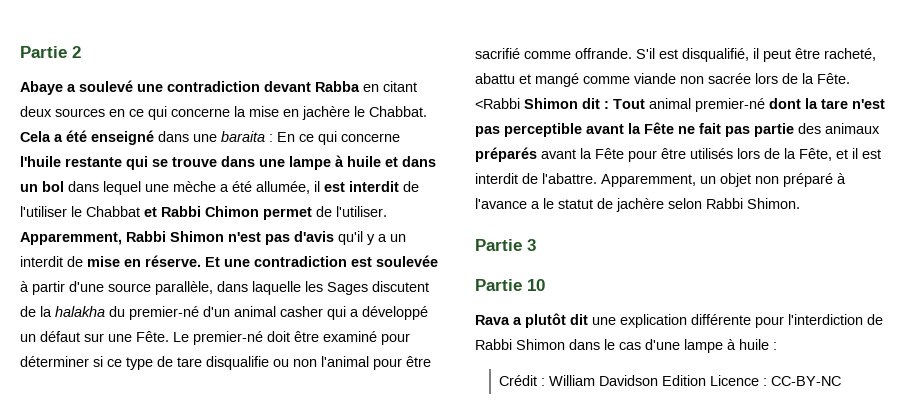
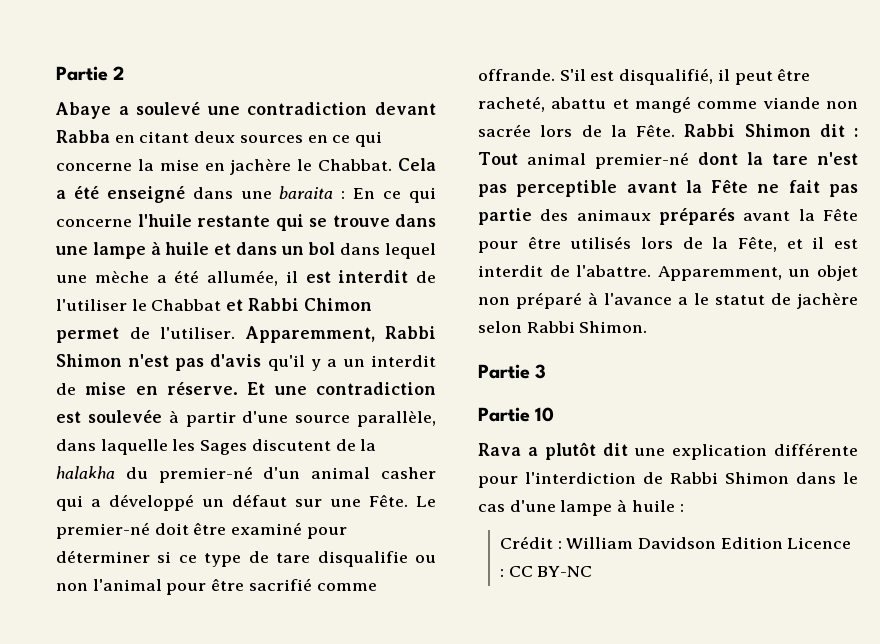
- <Rabbi Shimon dit : Tout animal premier-né dont la tare n'est pas perceptible avant la Fête ne fait pas partie des animaux préparés avant la Fête pour être utilisés lors de la Fête, et il est interdit de l'abattre.
+ Rabbi Shimon dit : Tout animal premier-né dont la tare n'est pas perceptible avant la Fête ne fait pas partie des animaux préparés avant la Fête pour être utilisés lors de la Fête, et il est interdit de l'abattre.
- Crédit : William Davidson Edition Licence : CC-BY-NC
+ Crédit : William Davidson Edition Licence : CC BY-NC

